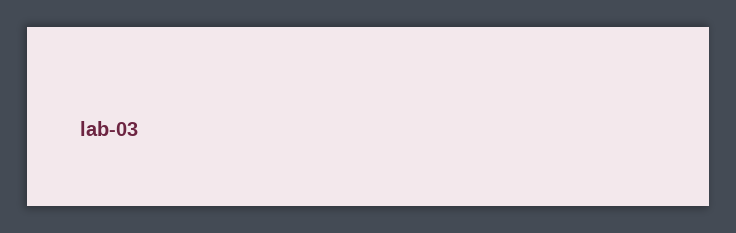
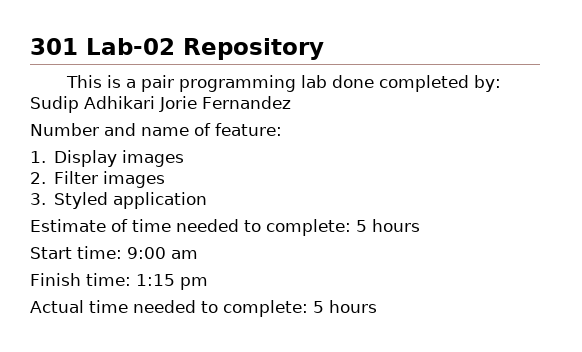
- lab-03
+ 301 Lab-02 Repository
+ This is a pair programming lab done completed by: Sudip Adhikari Jorie Fernandez
+ Number and name of feature:
+ 1. Display images
+ 2. Filter images
+ 3. Styled application
+ Estimate of time needed to complete: 5 hours
+ Start time: 9:00 am
+ Finish time: 1:15 pm
+ Actual time needed to complete: 5 hours

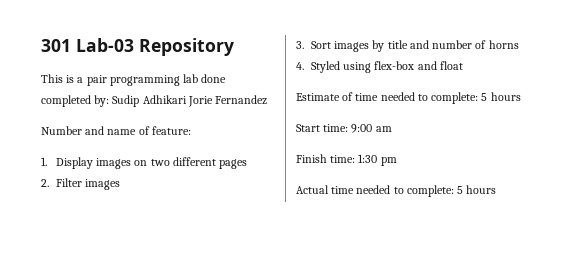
- 301 Lab-02 Repository
+ 301 Lab-03 Repository
- 1. Display images
+ 1. Display images on two different pages
- 3. Styled application
+ 3. Sort images by title and number of horns
+ 4. Styled using flex-box and float
- Finish time: 1:15 pm
+ Finish time: 1:30 pm

